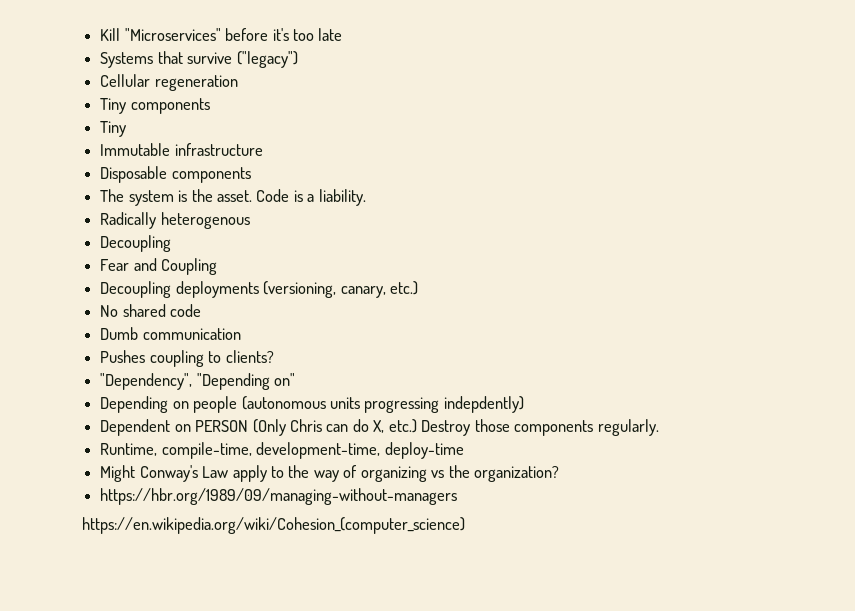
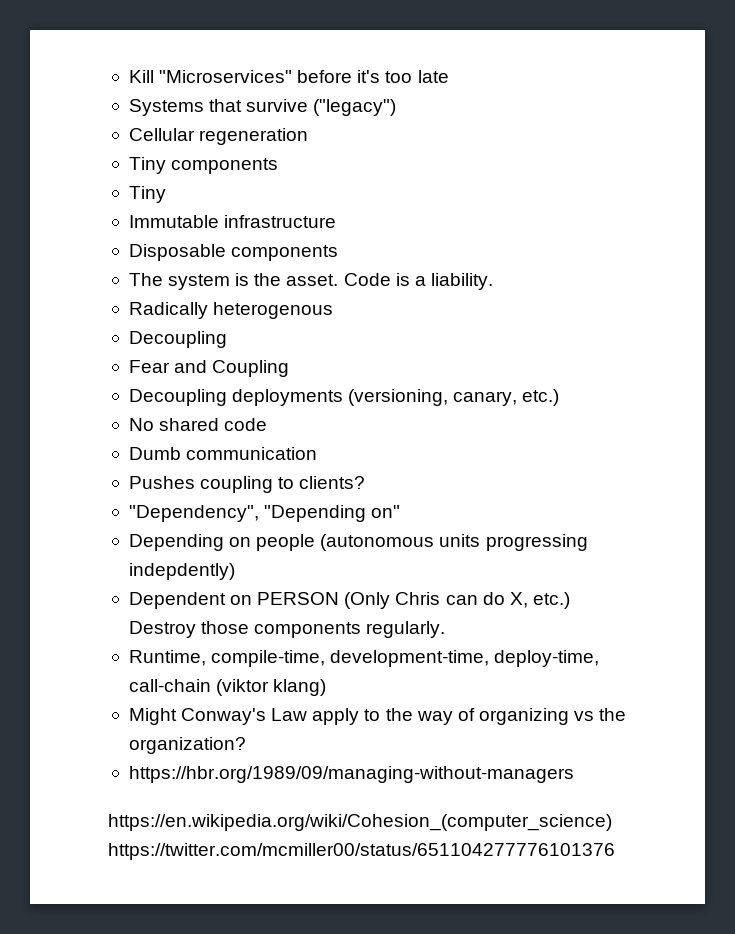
- Runtime, compile-time, development-time, deploy-time
+ Runtime, compile-time, development-time, deploy-time, call-chain (viktor klang)
- https://en.wikipedia.org/wiki/Cohesion_(computer_science)
+ https://en.wikipedia.org/wiki/Cohesion_(computer_science) https://twitter.com/mcmiller00/status/651104277776101376

